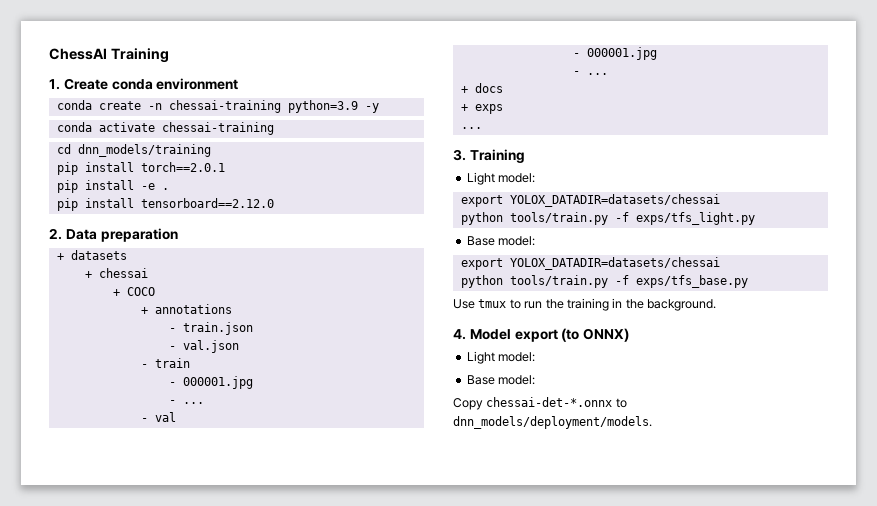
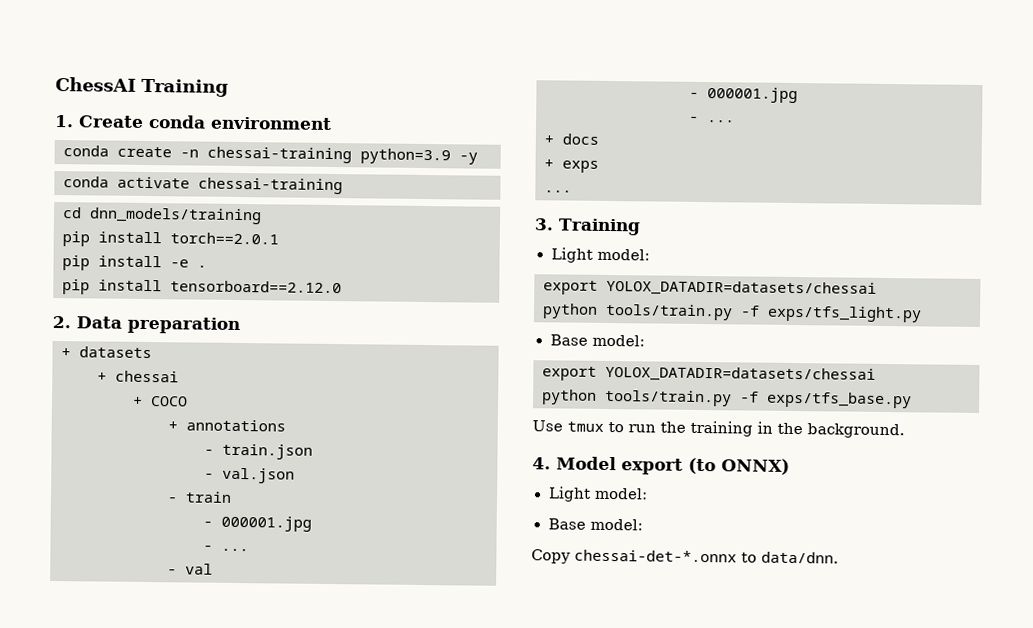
- Copy chessai-det-*.onnx to dnn_models/deployment/models.
+ Copy chessai-det-*.onnx to data/dnn.

